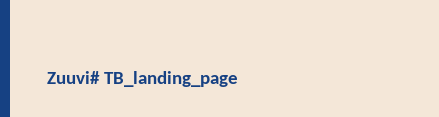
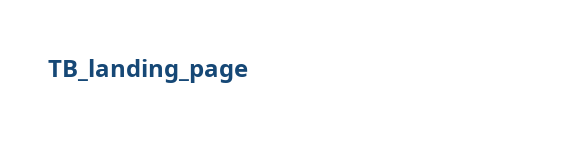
- Zuuvi# TB_landing_page
+ TB_landing_page

